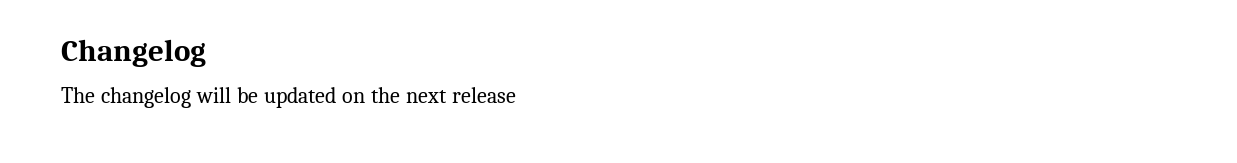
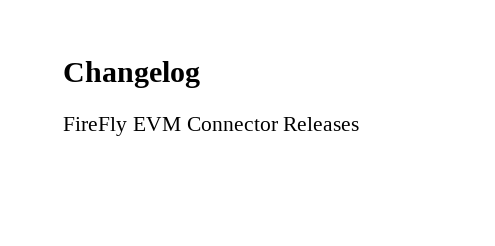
- The changelog will be updated on the next release
+ FireFly EVM Connector Releases

